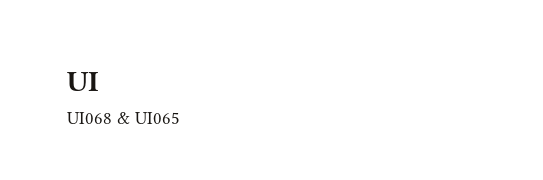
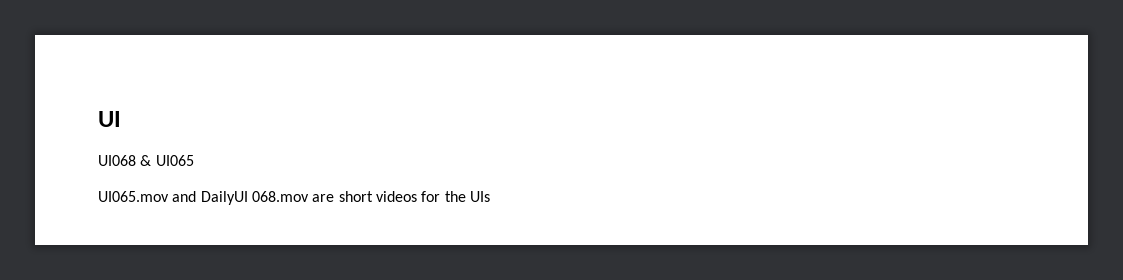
+ UI065.mov and DailyUI 068.mov are short videos for the UIs

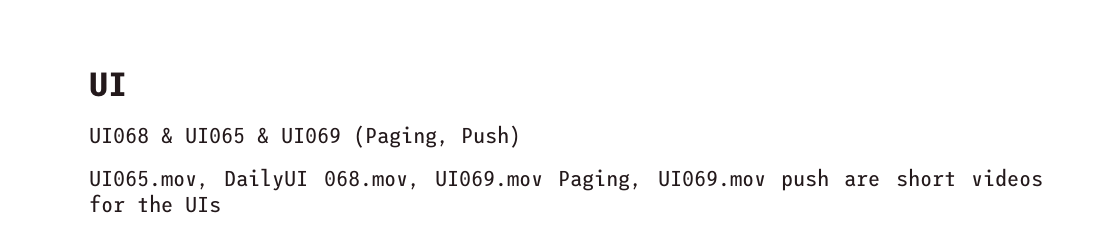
- UI068 & UI065
- UI065.mov and DailyUI 068.mov are short videos for the UIs
+ UI068 & UI065 & UI069 (Paging, Push)
+ UI065.mov, DailyUI 068.mov, UI069.mov Paging, UI069.mov push are short videos for the UIs

